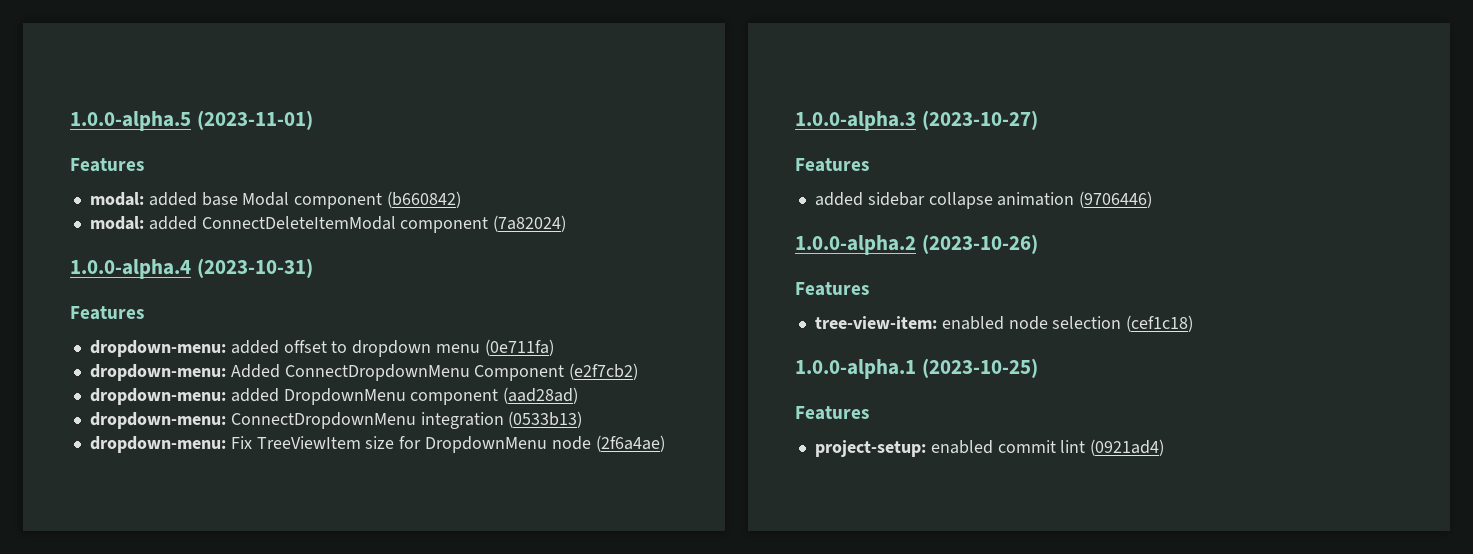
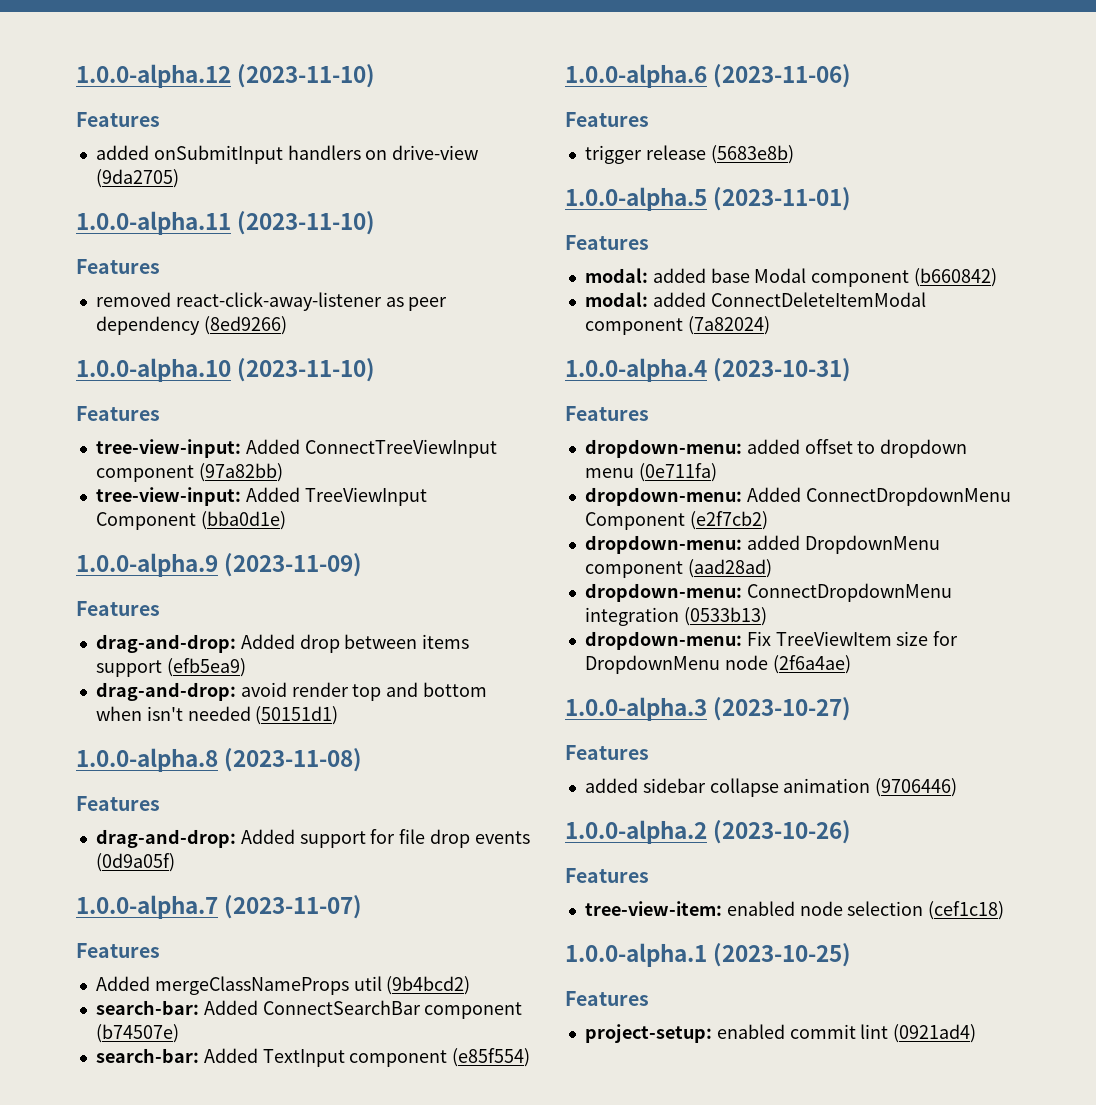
+ 1.0.0-alpha.12 (2023-11-10)
+ Features
+ added onSubmitInput handlers on drive-view (9da2705)
+ 1.0.0-alpha.11 (2023-11-10)
+ Features
+ removed react-click-away-listener as peer dependency (8ed9266)
+ 1.0.0-alpha.10 (2023-11-10)
+ Features
+ tree-view-input: Added ConnectTreeViewInput component (97a82bb)
+ tree-view-input: Added TreeViewInput Component (bba0d1e)
+ 1.0.0-alpha.9 (2023-11-09)
+ Features
+ drag-and-drop: Added drop between items support (efb5ea9)
+ drag-and-drop: avoid render top and bottom when isn't needed (50151d1)
+ 1.0.0-alpha.8 (2023-11-08)
+ Features
+ drag-and-drop: Added support for file drop events (0d9a05f)
+ 1.0.0-alpha.7 (2023-11-07)
+ Features
+ Added mergeClassNameProps util (9b4bcd2)
+ search-bar: Added ConnectSearchBar component (b74507e)
+ search-bar: Added TextInput component (e85f554)
+ 1.0.0-alpha.6 (2023-11-06)
+ Features
+ trigger release (5683e8b)

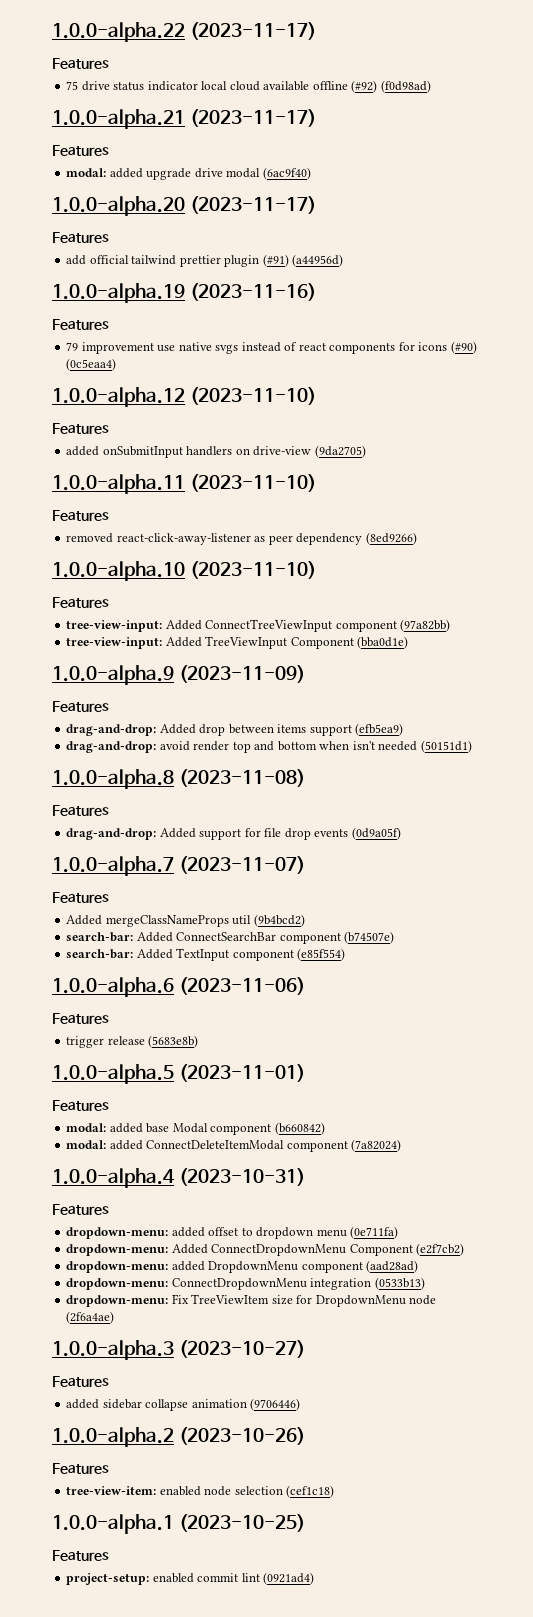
+ 1.0.0-alpha.22 (2023-11-17)
+ Features
+ 75 drive status indicator local cloud available offline (#92) (f0d98ad)
+ 1.0.0-alpha.21 (2023-11-17)
+ Features
+ modal: added upgrade drive modal (6ac9f40)
+ 1.0.0-alpha.20 (2023-11-17)
+ Features
+ add official tailwind prettier plugin (#91) (a44956d)
+ 1.0.0-alpha.19 (2023-11-16)
+ Features
+ 79 improvement use native svgs instead of react components for icons (#90) (0c5eaa4)

